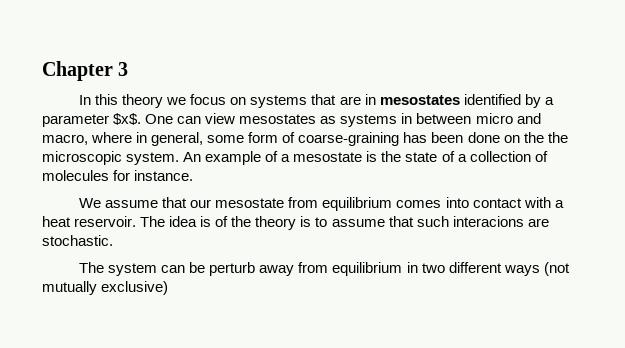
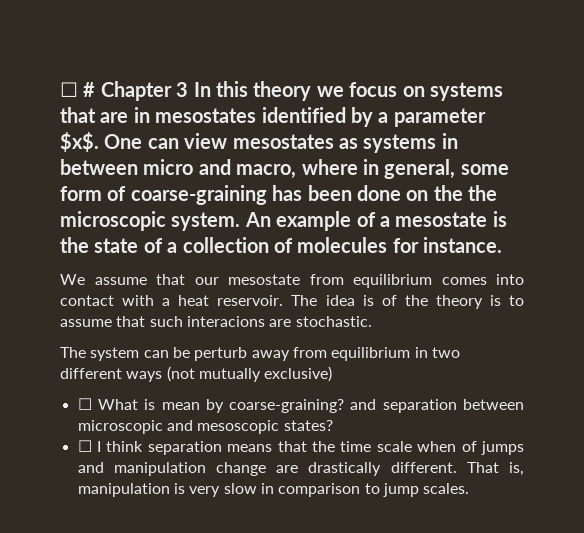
- Chapter 3
- In this theory we focus on systems that are in mesostates identified by a parameter $x$.
+ ☐ # Chapter 3 In this theory we focus on systems that are in mesostates identified by a parameter $x$.
+ ☐ What is mean by coarse-graining? and separation between microscopic and mesoscopic states?
+ ☐ I think separation means that the time scale when of jumps and manipulation change are drastically different. That is, manipulation is very slow in comparison to jump scales.

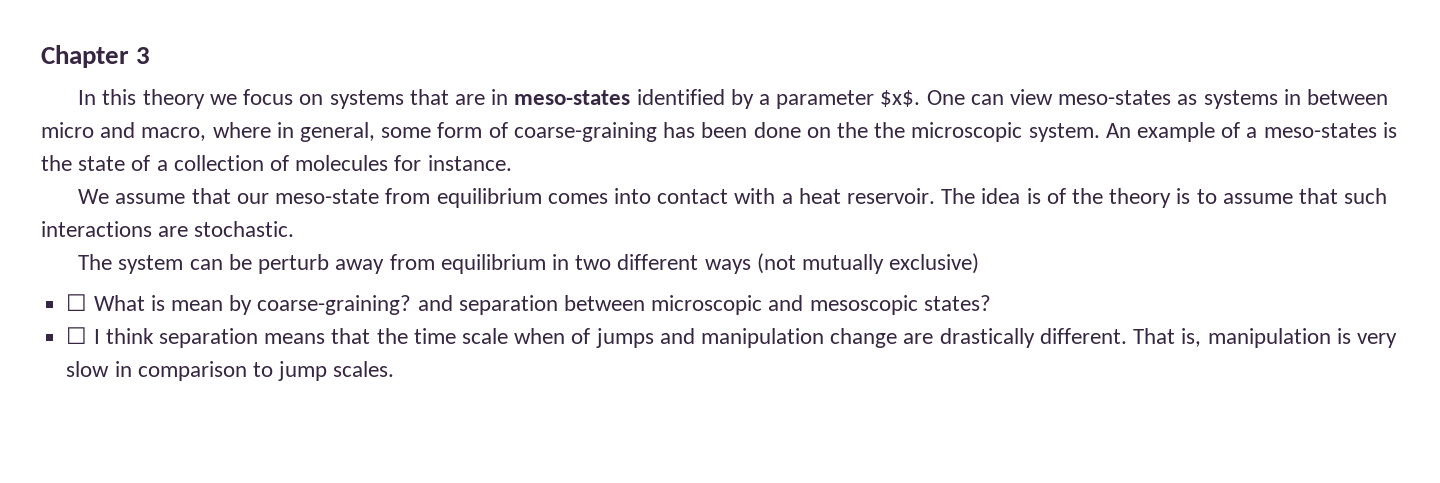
- ☐ # Chapter 3 In this theory we focus on systems that are in mesostates identified by a parameter $x$.
+ Chapter 3
+ In this theory we focus on systems that are in meso-states identified by a parameter $x$.
- One can view mesostates as systems in between micro and macro, where in general, some form of coarse-graining has been done on the the microscopic system.
+ One can view meso-states as systems in between micro and macro, where in general, some form of coarse-graining has been done on the the microscopic system.
- An example of a mesostate is the state of a collection of molecules for instance.
+ An example of a meso-states is the state of a collection of molecules for instance.
- We assume that our mesostate from equilibrium comes into contact with a heat reservoir.
+ We assume that our meso-state from equilibrium comes into contact with a heat reservoir.
- The idea is of the theory is to assume that such interacions are stochastic.
+ The idea is of the theory is to assume that such interactions are stochastic.

